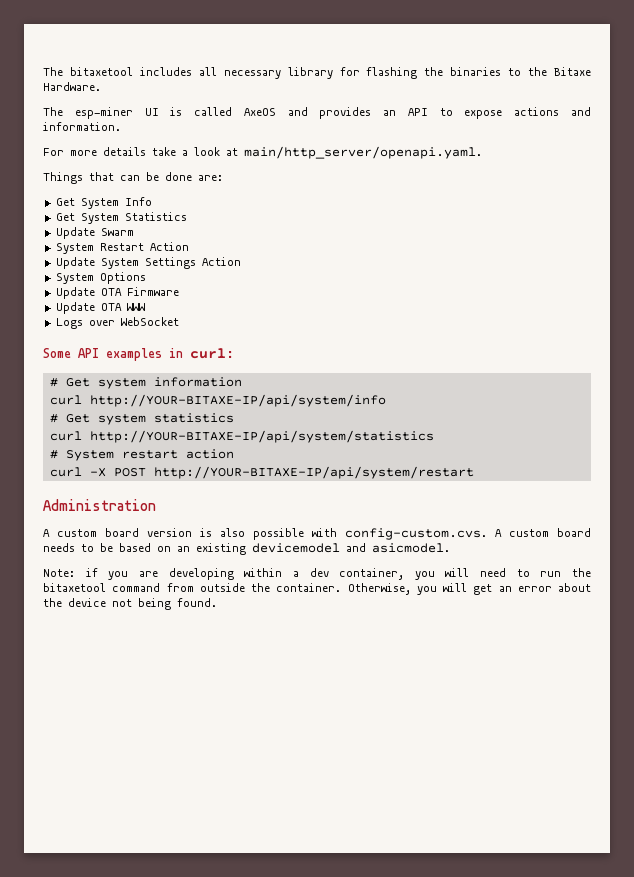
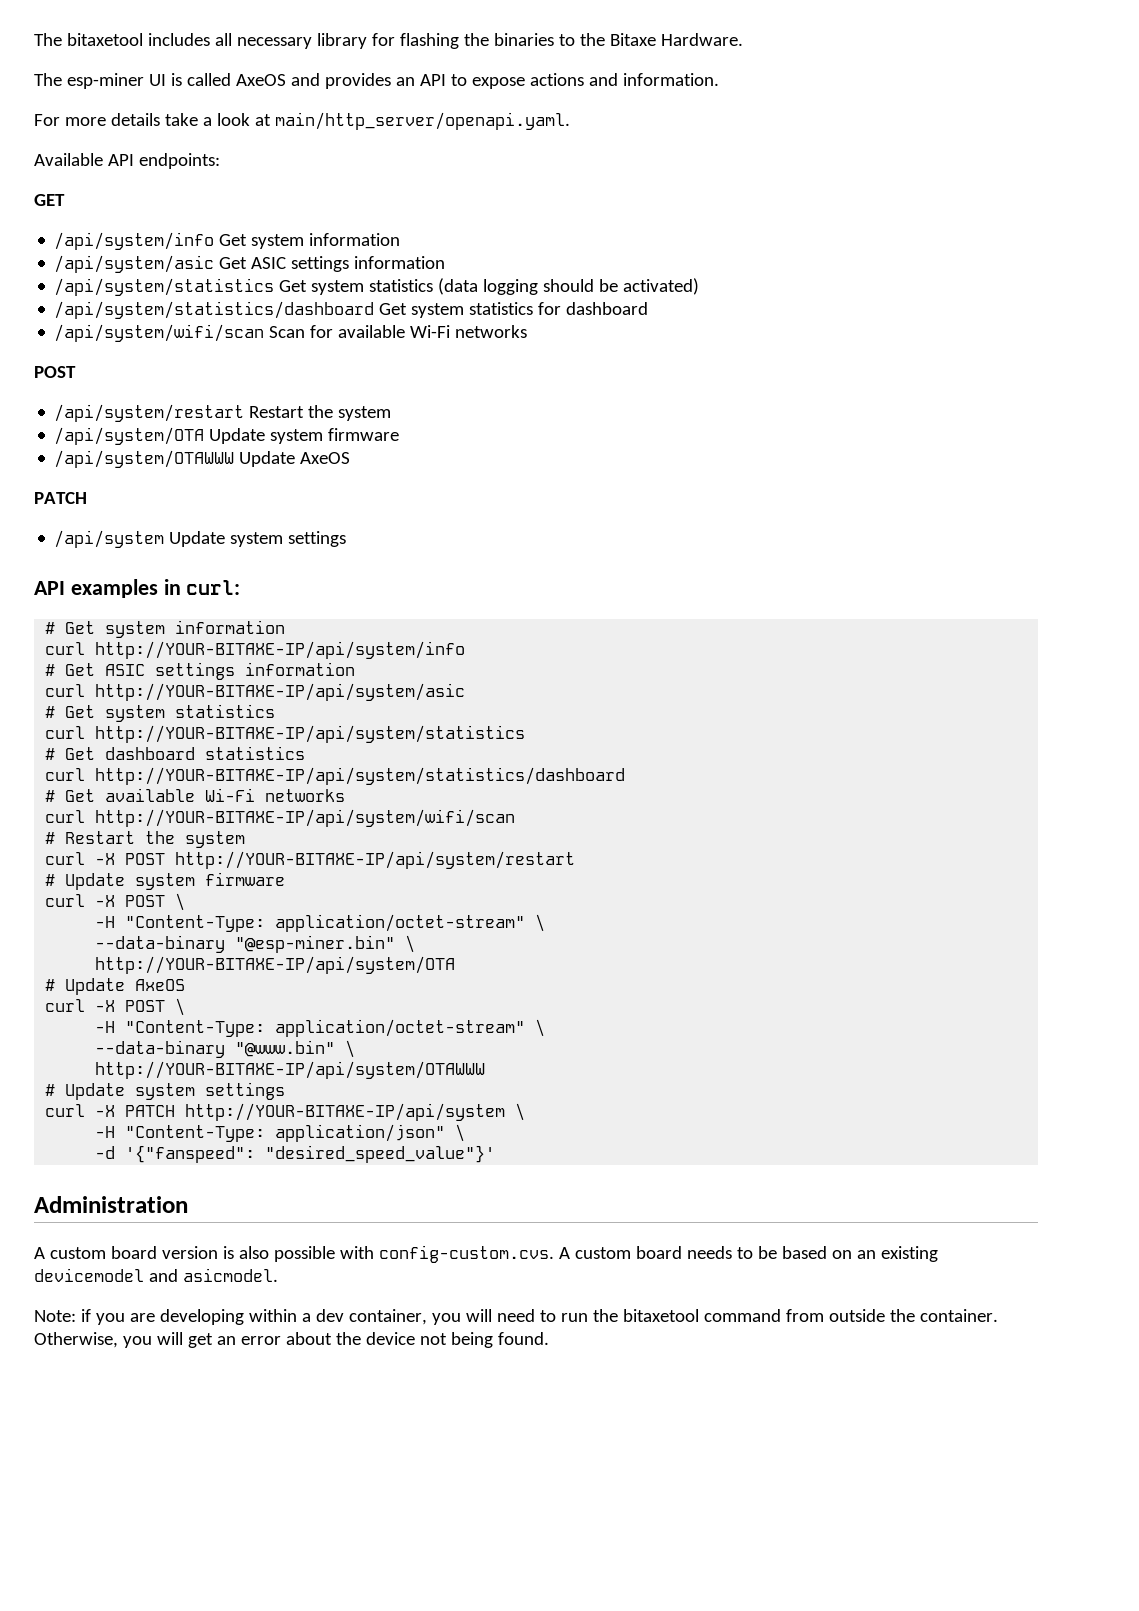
- Things that can be done are:
- Get System Info
- Get System Statistics
- Update Swarm
- System Restart Action
- Update System Settings Action
- System Options
- Update OTA Firmware
- Update OTA WWW
- Logs over WebSocket
- Some API examples in curl:
+ Available API endpoints:
+ GET
+ /api/system/info Get system information
+ /api/system/asic Get ASIC settings information
+ /api/system/statistics Get system statistics (data logging should be activated)
+ /api/system/statistics/dashboard Get system statistics for dashboard
+ /api/system/wifi/scan Scan for available Wi-Fi networks
+ POST
+ /api/system/restart Restart the system
+ /api/system/OTA Update system firmware
+ /api/system/OTAWWW Update AxeOS
+ PATCH
+ /api/system Update system settings
+ API examples in curl:
+ # Get ASIC settings information
+ curl http://YOUR-BITAXE-IP/api/system/asic
- # System restart action
+ # Get dashboard statistics
+ curl http://YOUR-BITAXE-IP/api/system/statistics/dashboard
+ # Get available Wi-Fi networks
+ curl http://YOUR-BITAXE-IP/api/system/wifi/scan
+ # Restart the system
  curl -X POST http://YOUR-BITAXE-IP/api/system/restart
+ # Update system firmware
+ curl -X POST \
+ -H "Content-Type: application/octet-stream" \
+ --data-binary "@esp-miner.bin" \
+ http://YOUR-BITAXE-IP/api/system/OTA
+ # Update AxeOS
+ curl -X POST \
+ -H "Content-Type: application/octet-stream" \
+ --data-binary "@www.bin" \
+ http://YOUR-BITAXE-IP/api/system/OTAWWW
+ # Update system settings
+ curl -X PATCH http://YOUR-BITAXE-IP/api/system \
+ -H "Content-Type: application/json" \
+ -d '{"fanspeed": "desired_speed_value"}'

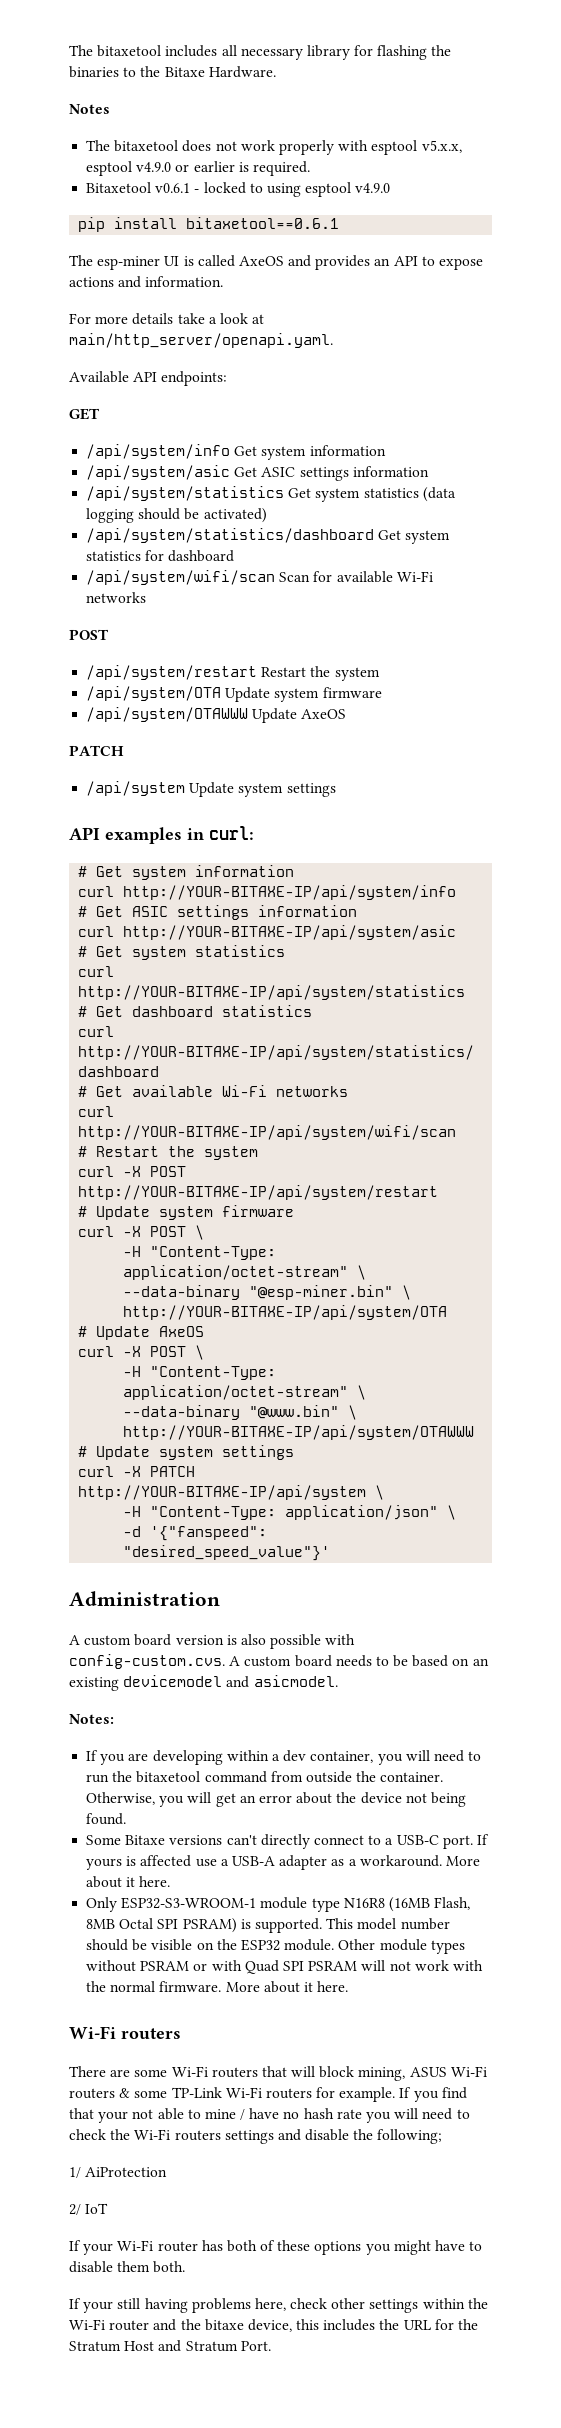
+ Notes
+ The bitaxetool does not work properly with esptool v5.x.x, esptool v4.9.0 or earlier is required.
+ Bitaxetool v0.6.1 - locked to using esptool v4.9.0
+ pip install bitaxetool==0.6.1
- Note: if you are developing within a dev container, you will need to run the bitaxetool command from outside the container.
+ Notes:
+ If you are developing within a dev container, you will need to run the bitaxetool command from outside the container.
+ Some Bitaxe versions can't directly connect to a USB-C port. If yours is affected use a USB-A adapter as a workaround. More about it here.
+ Only ESP32-S3-WROOM-1 module type N16R8 (16MB Flash, 8MB Octal SPI PSRAM) is supported. This model number should be visible on the ESP32 module. Other module types without PSRAM or with Quad SPI PSRAM will not work with the normal firmware. More about it here.
+ Wi-Fi routers
+ There are some Wi-Fi routers that will block mining, ASUS Wi-Fi routers & some TP-Link Wi-Fi routers for example. If you find that your not able to mine / have no hash rate you will need to check the Wi-Fi routers settings and disable the following;
+ 1/ AiProtection
+ 2/ IoT
+ If your Wi-Fi router has both of these options you might have to disable them both.
+ If your still having problems here, check other settings within the Wi-Fi router and the bitaxe device, this includes the URL for the Stratum Host and Stratum Port.

